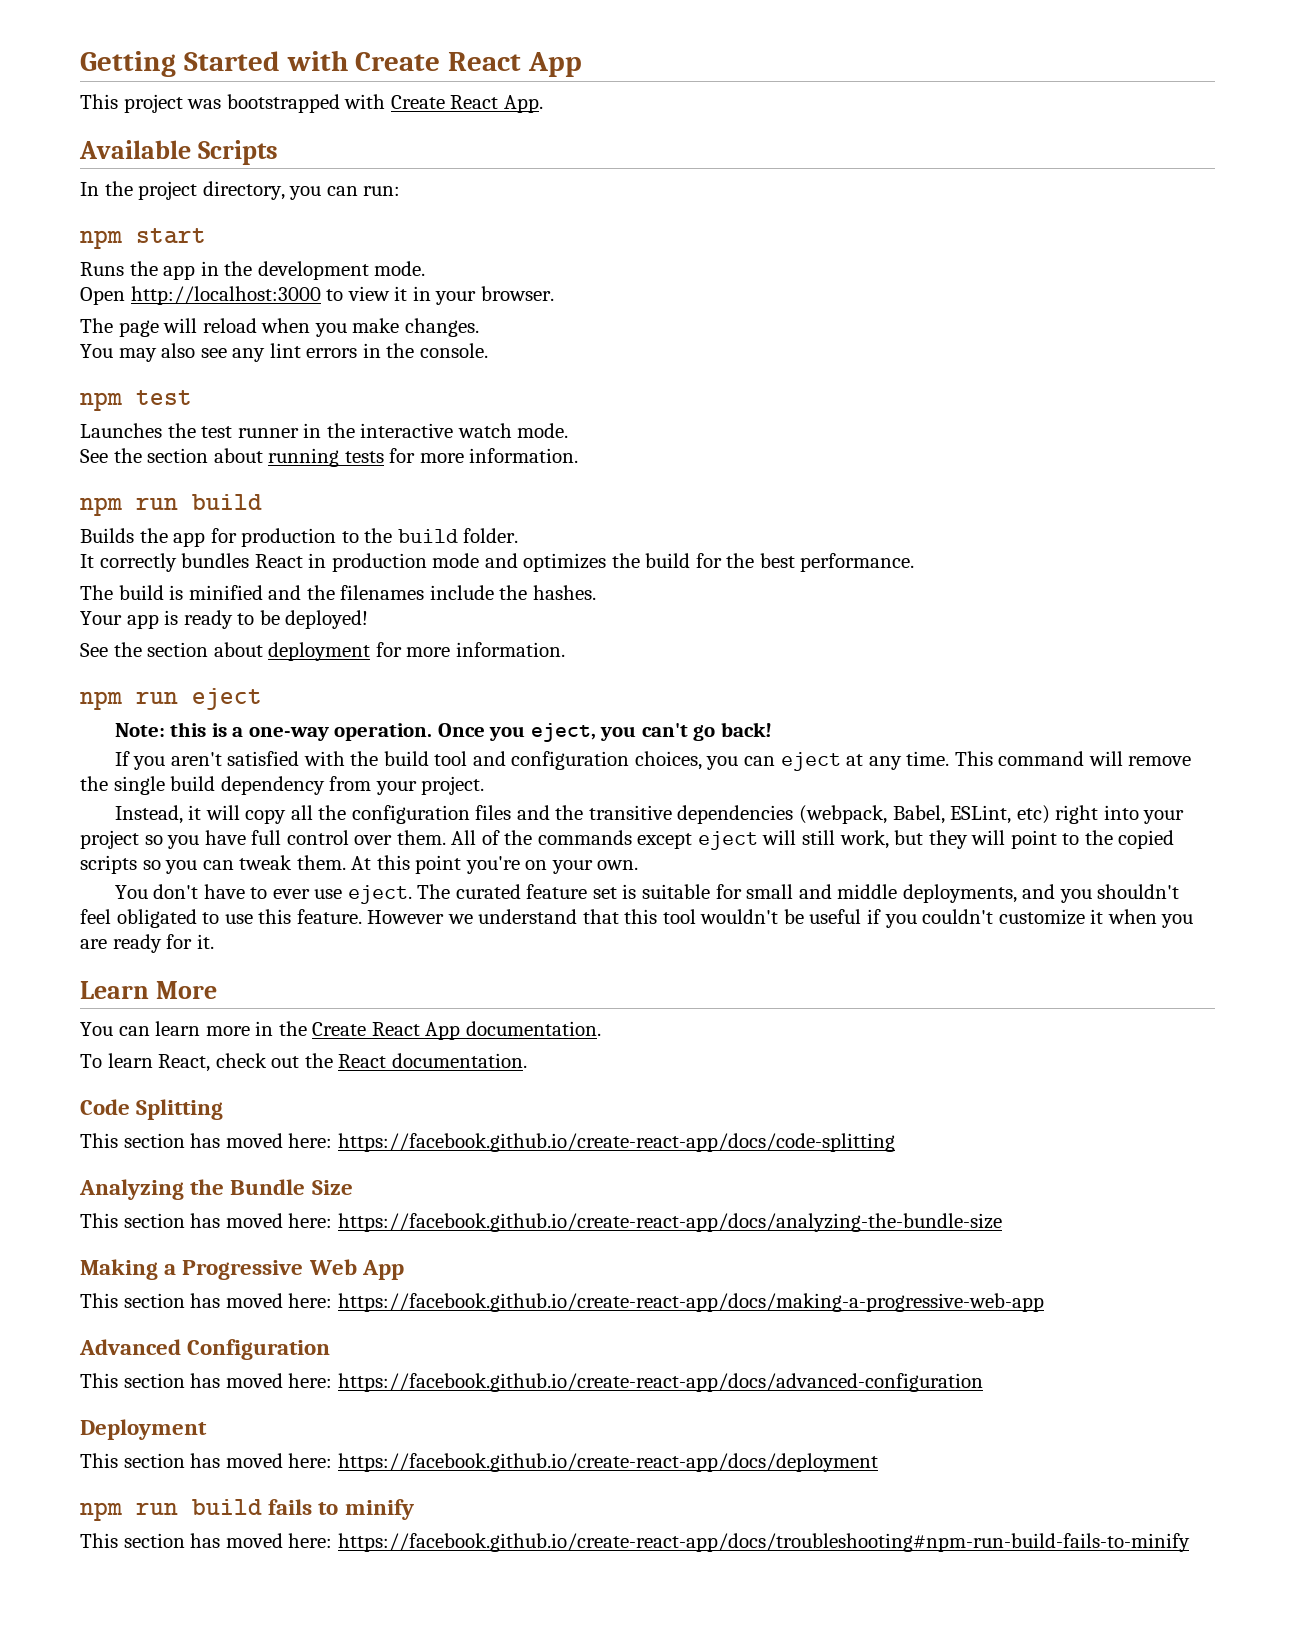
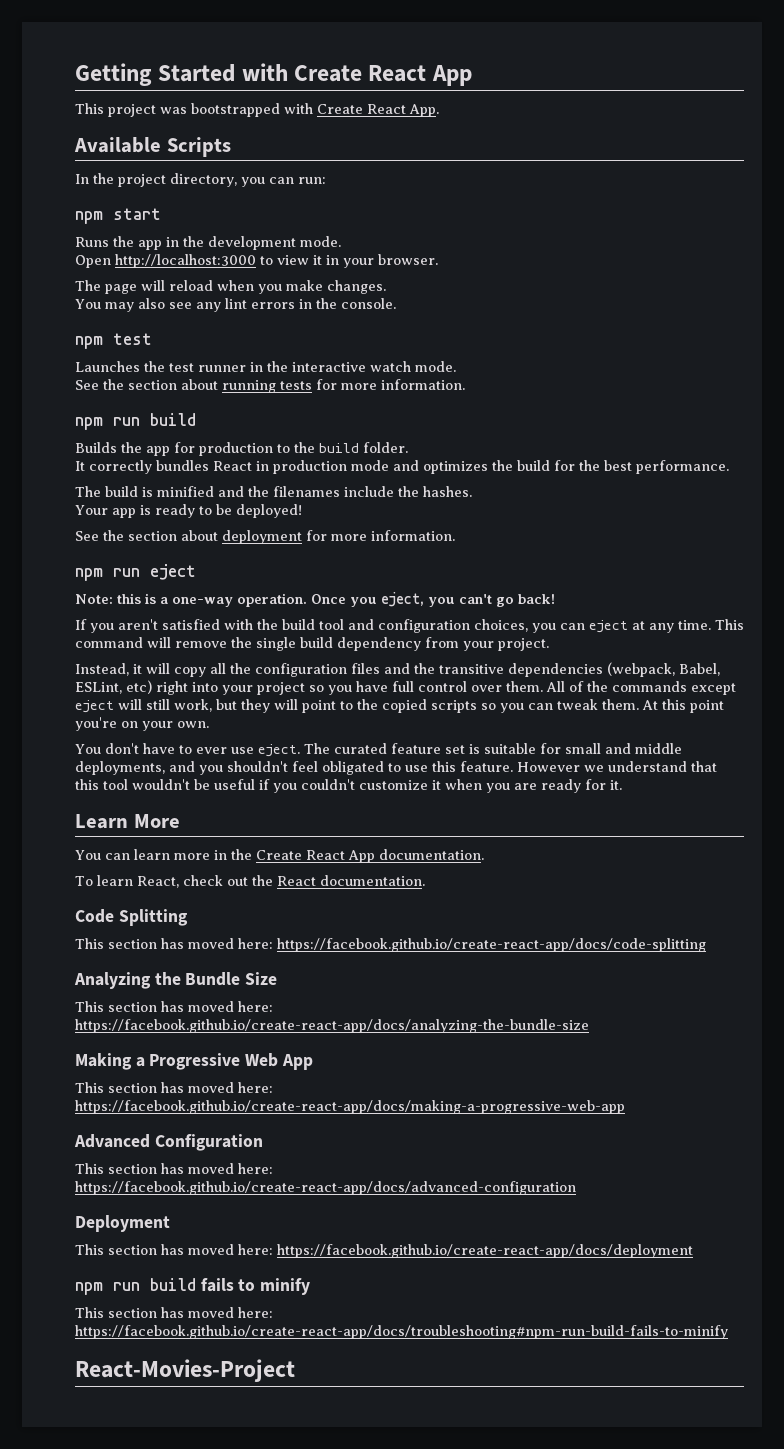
+ React-Movies-Project

